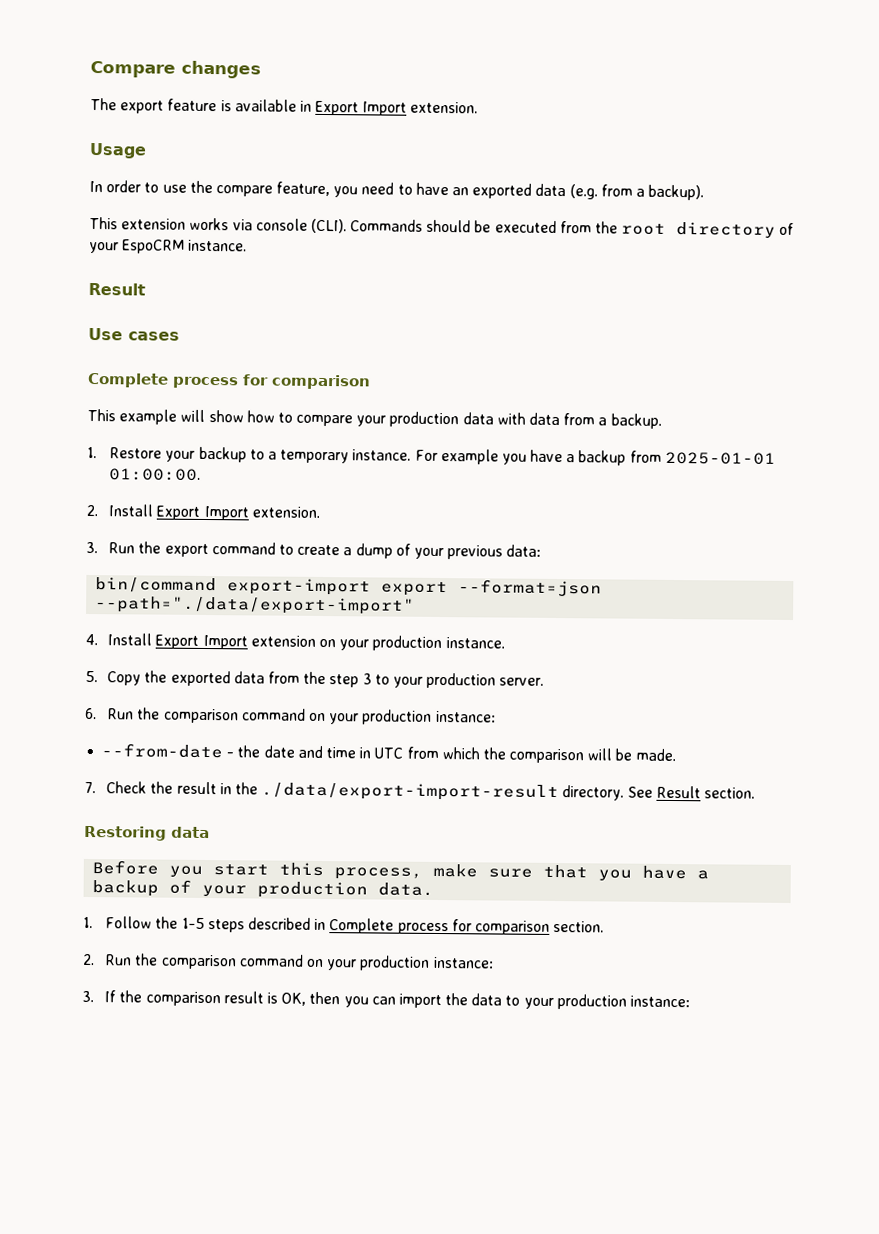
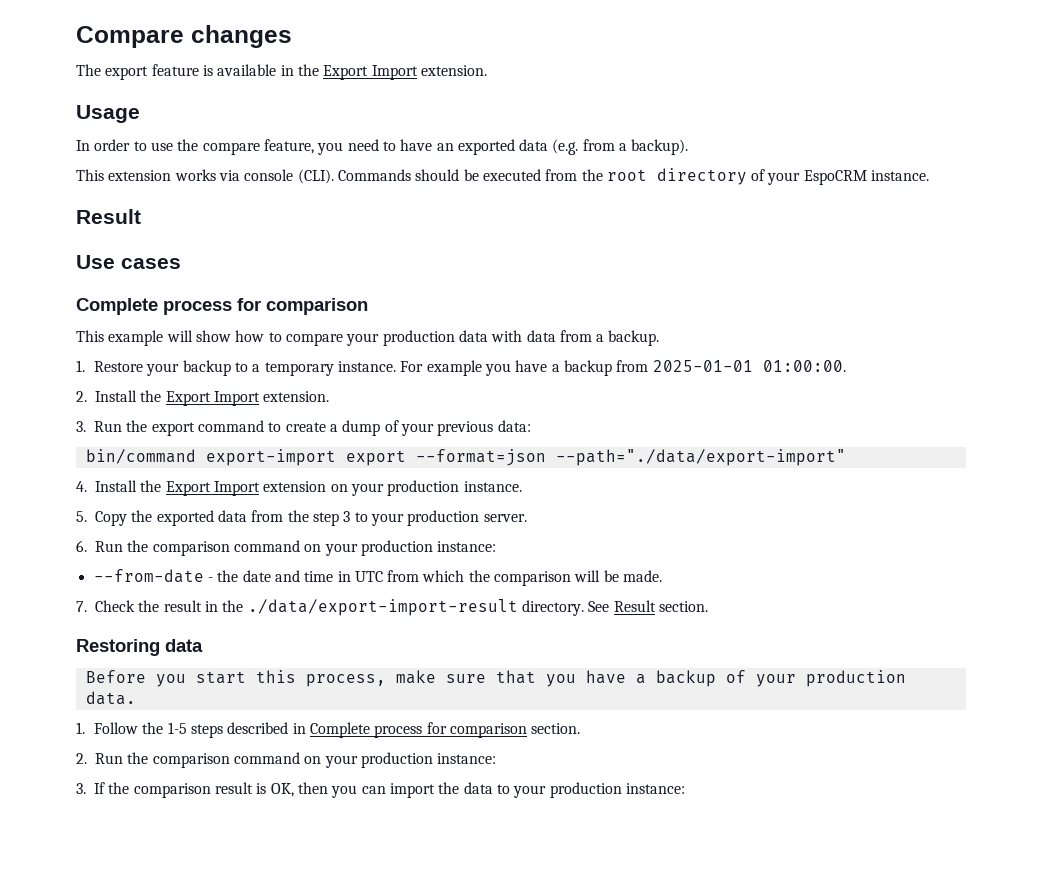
- The export feature is available in Export Import extension.
+ The export feature is available in the Export Import extension.
- 2. Install Export Import extension.
+ 2. Install the Export Import extension.
- 4. Install Export Import extension on your production instance.
+ 4. Install the Export Import extension on your production instance.

